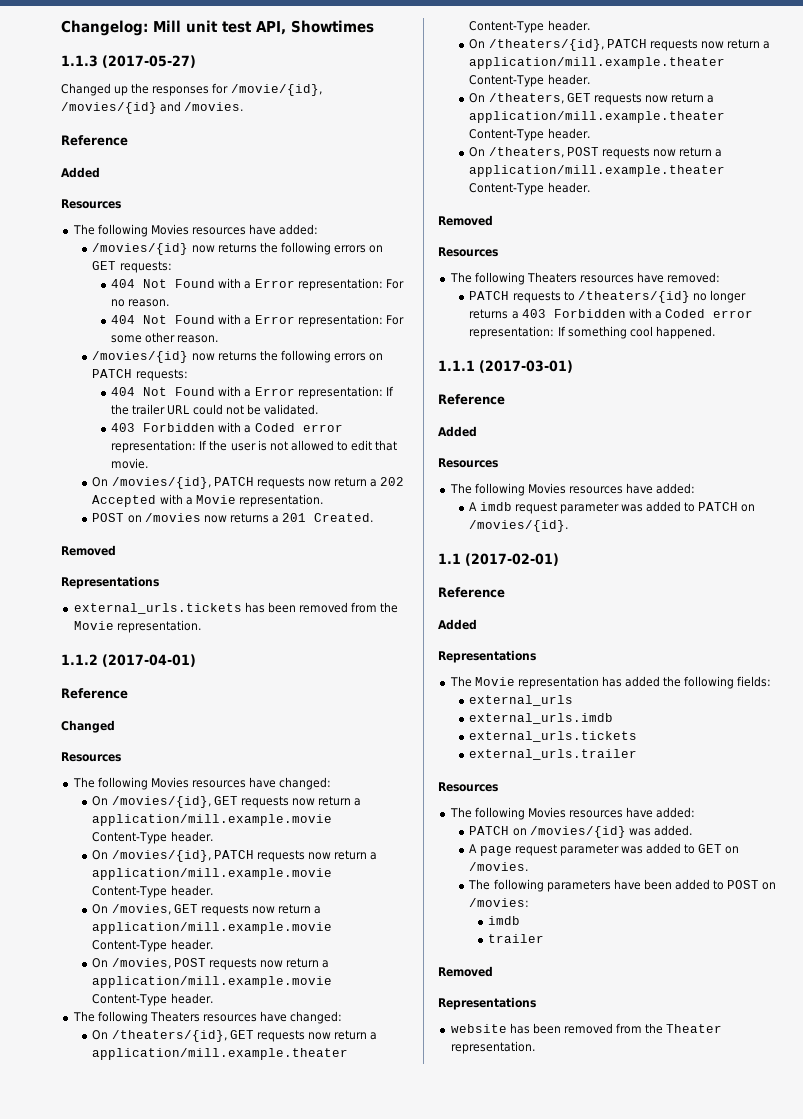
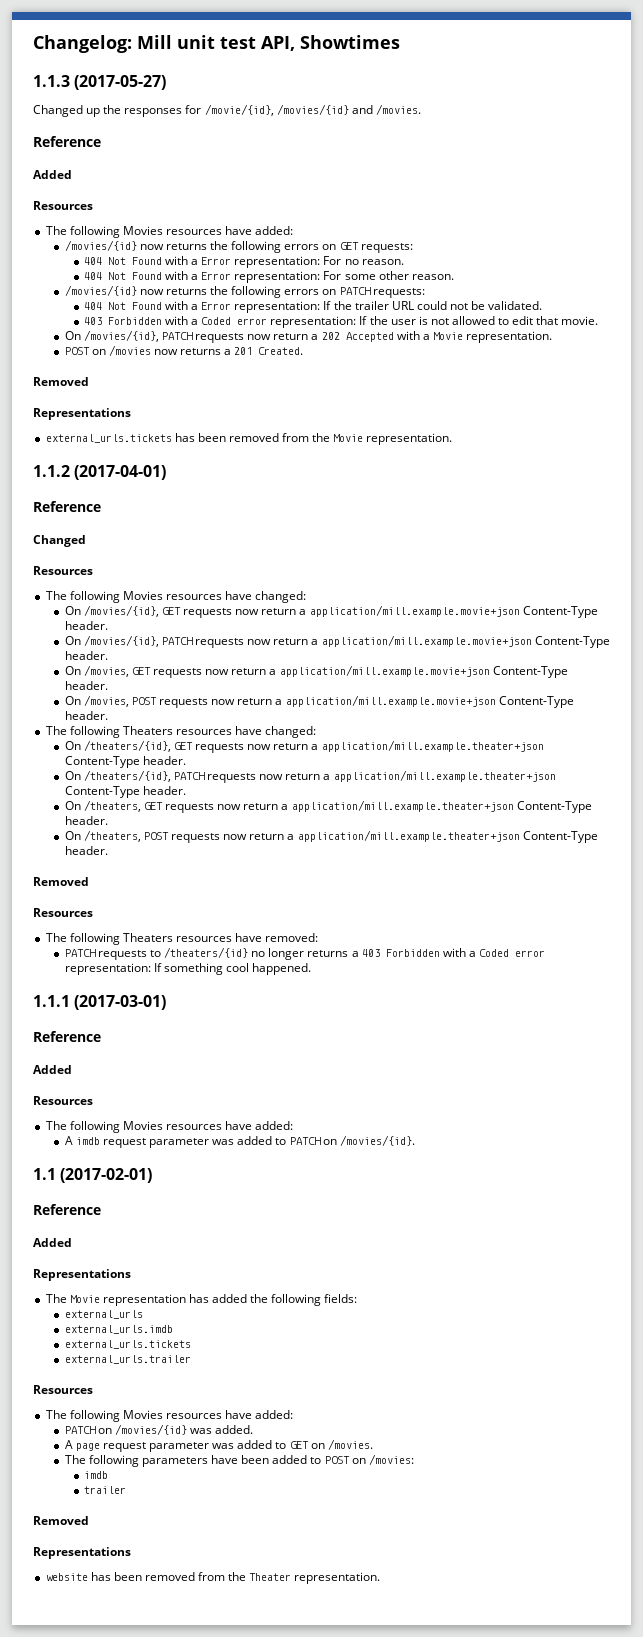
- On /movies/{id}, GET requests now return a application/mill.example.movie Content-Type header.
+ On /movies/{id}, GET requests now return a application/mill.example.movie+json Content-Type header.
- On /movies/{id}, PATCH requests now return a application/mill.example.movie Content-Type header.
+ On /movies/{id}, PATCH requests now return a application/mill.example.movie+json Content-Type header.
- On /movies, GET requests now return a application/mill.example.movie Content-Type header.
+ On /movies, GET requests now return a application/mill.example.movie+json Content-Type header.
- On /movies, POST requests now return a application/mill.example.movie Content-Type header.
+ On /movies, POST requests now return a application/mill.example.movie+json Content-Type header.
- On /theaters/{id}, GET requests now return a application/mill.example.theater Content-Type header.
+ On /theaters/{id}, GET requests now return a application/mill.example.theater+json Content-Type header.
- On /theaters/{id}, PATCH requests now return a application/mill.example.theater Content-Type header.
+ On /theaters/{id}, PATCH requests now return a application/mill.example.theater+json Content-Type header.
- On /theaters, GET requests now return a application/mill.example.theater Content-Type header.
+ On /theaters, GET requests now return a application/mill.example.theater+json Content-Type header.
- On /theaters, POST requests now return a application/mill.example.theater Content-Type header.
+ On /theaters, POST requests now return a application/mill.example.theater+json Content-Type header.

